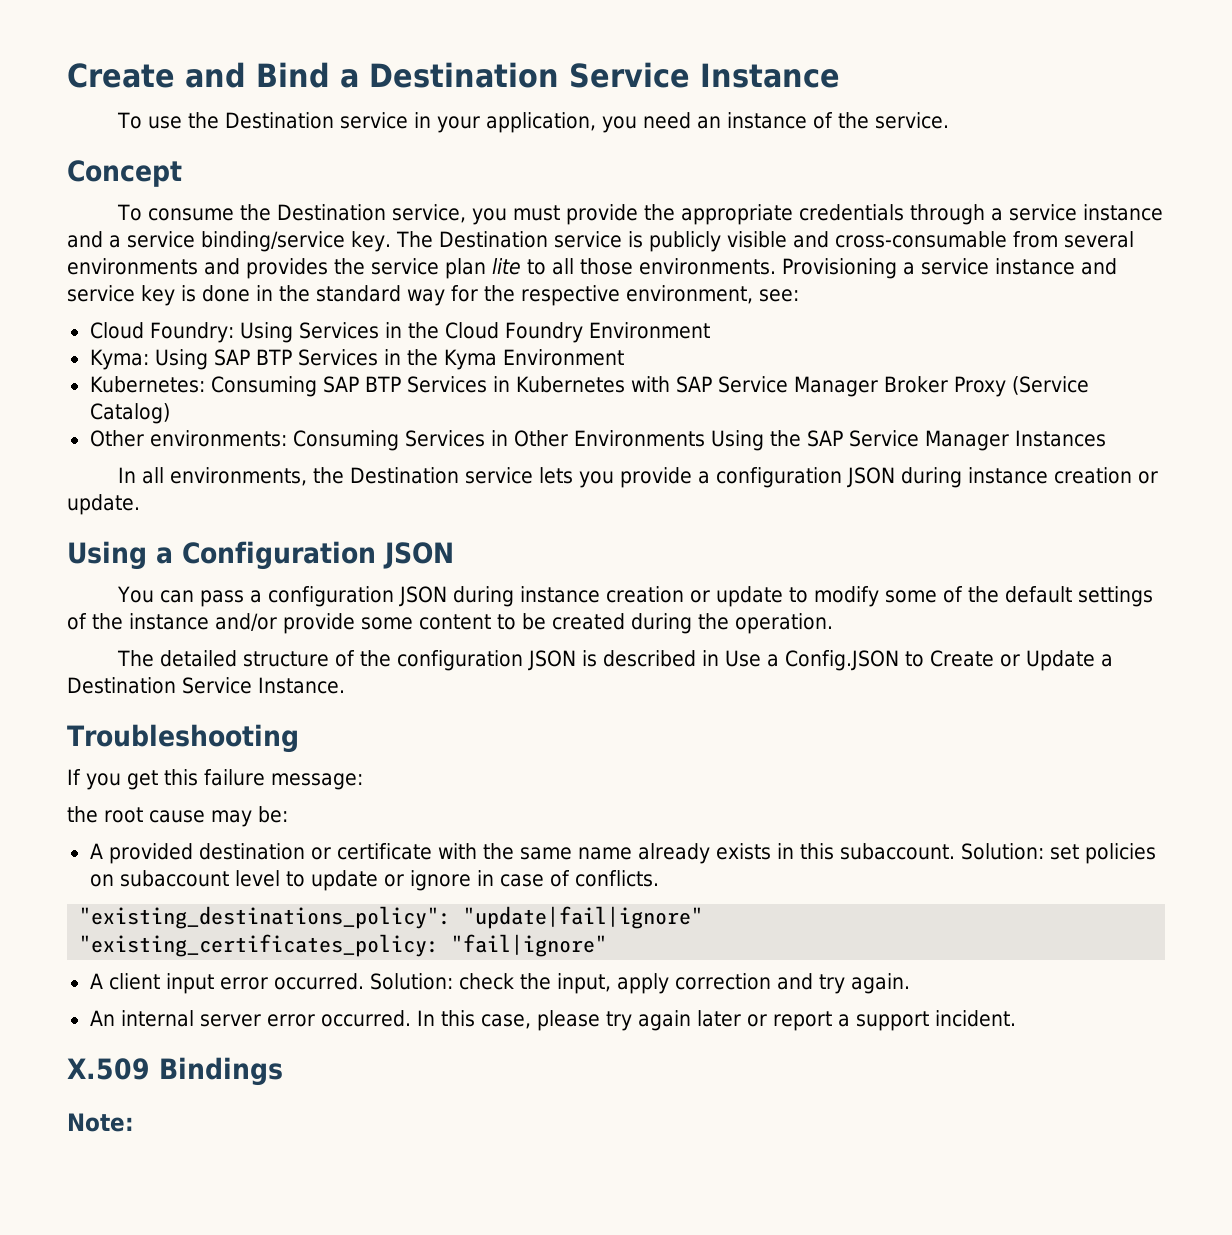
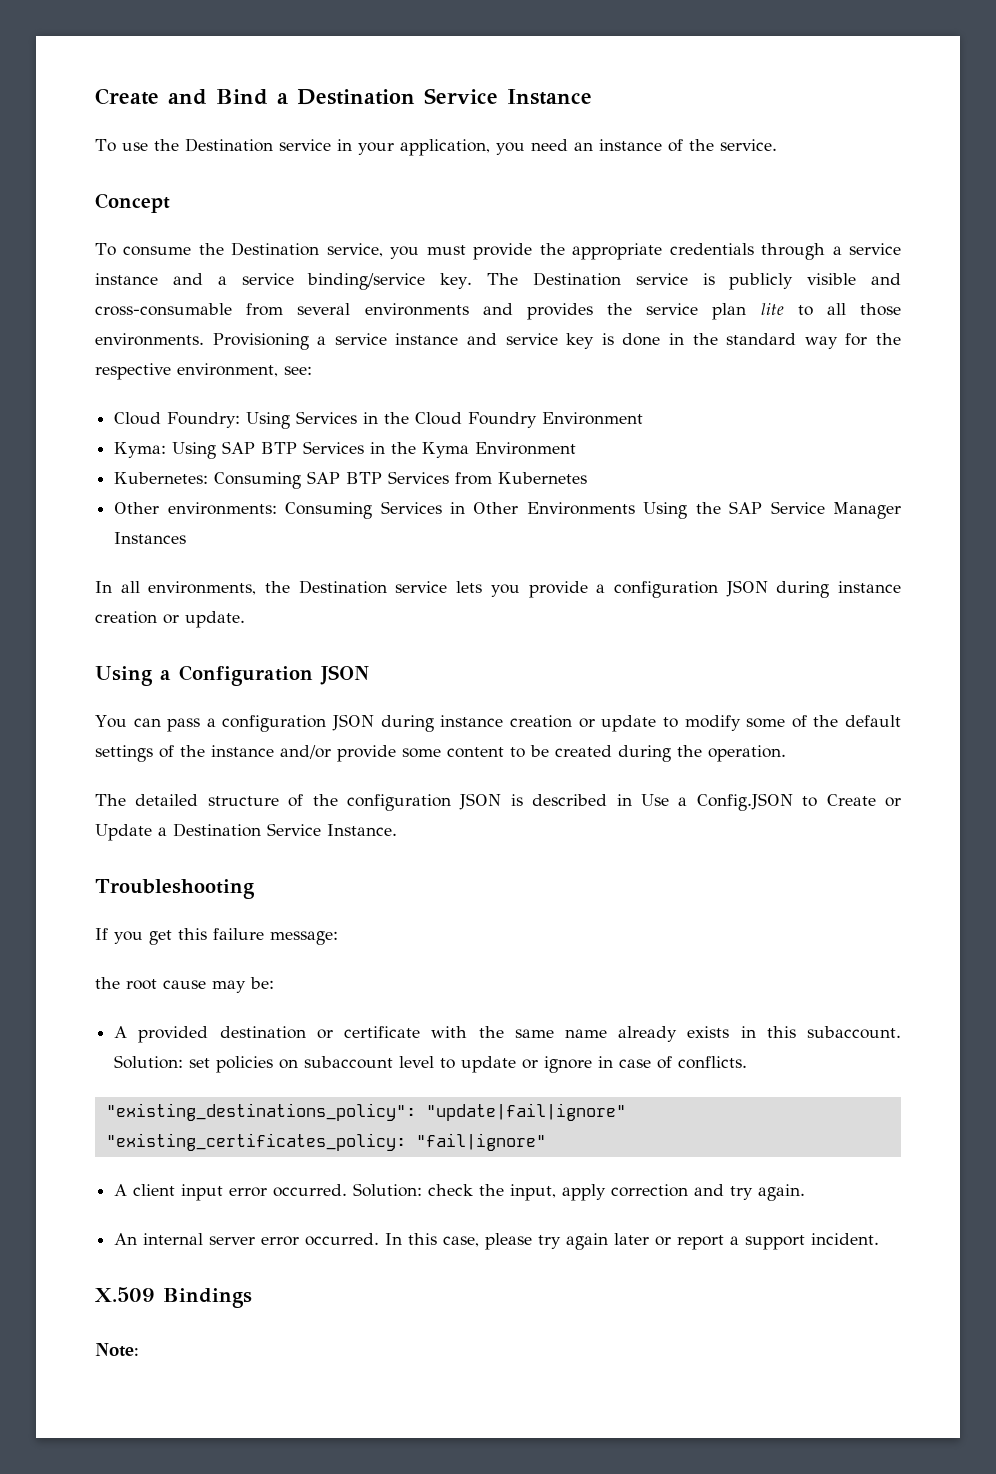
- Kubernetes: Consuming SAP BTP Services in Kubernetes with SAP Service Manager Broker Proxy (Service Catalog)
+ Kubernetes: Consuming SAP BTP Services from Kubernetes

